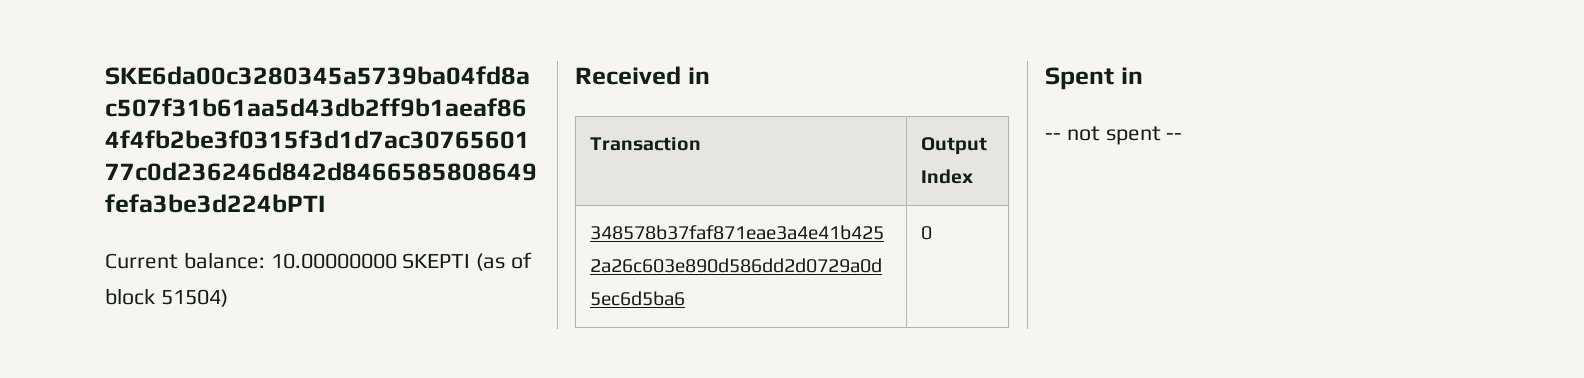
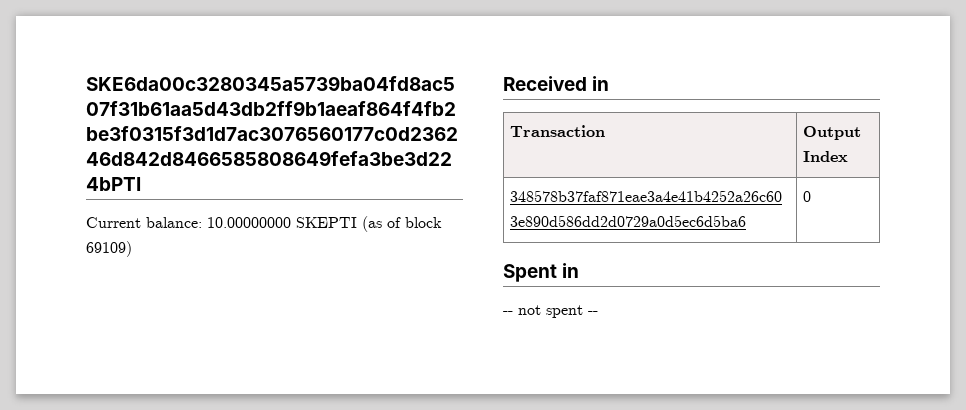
- Current balance: 10.00000000 SKEPTI (as of block 51504)
+ Current balance: 10.00000000 SKEPTI (as of block 69109)

